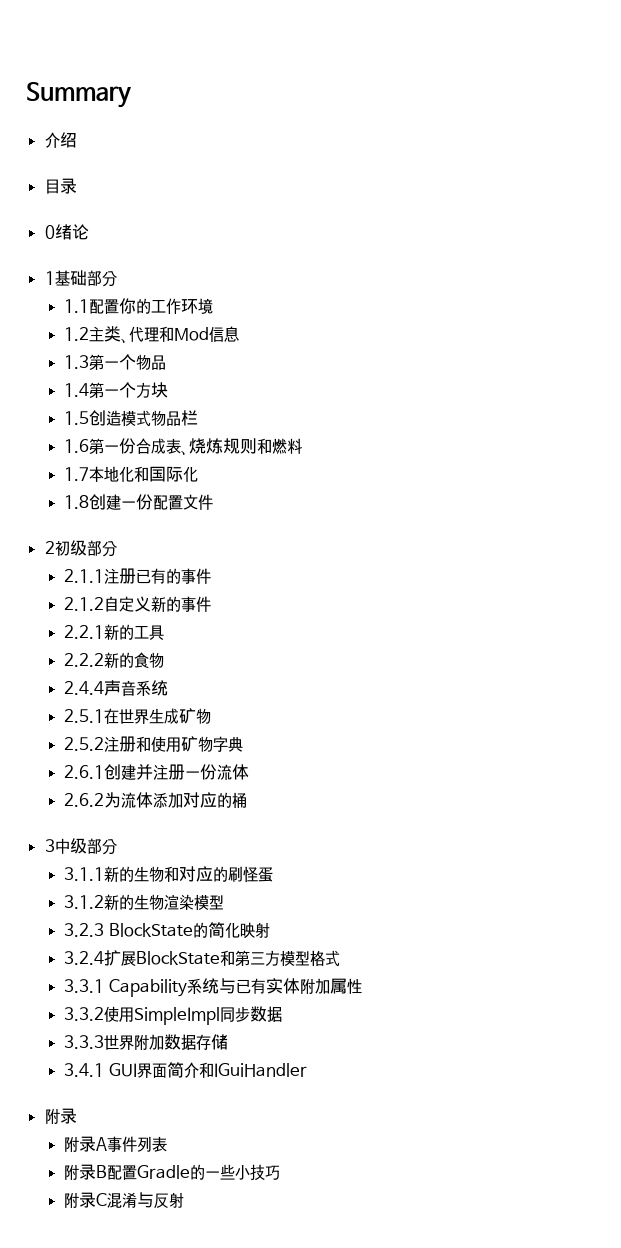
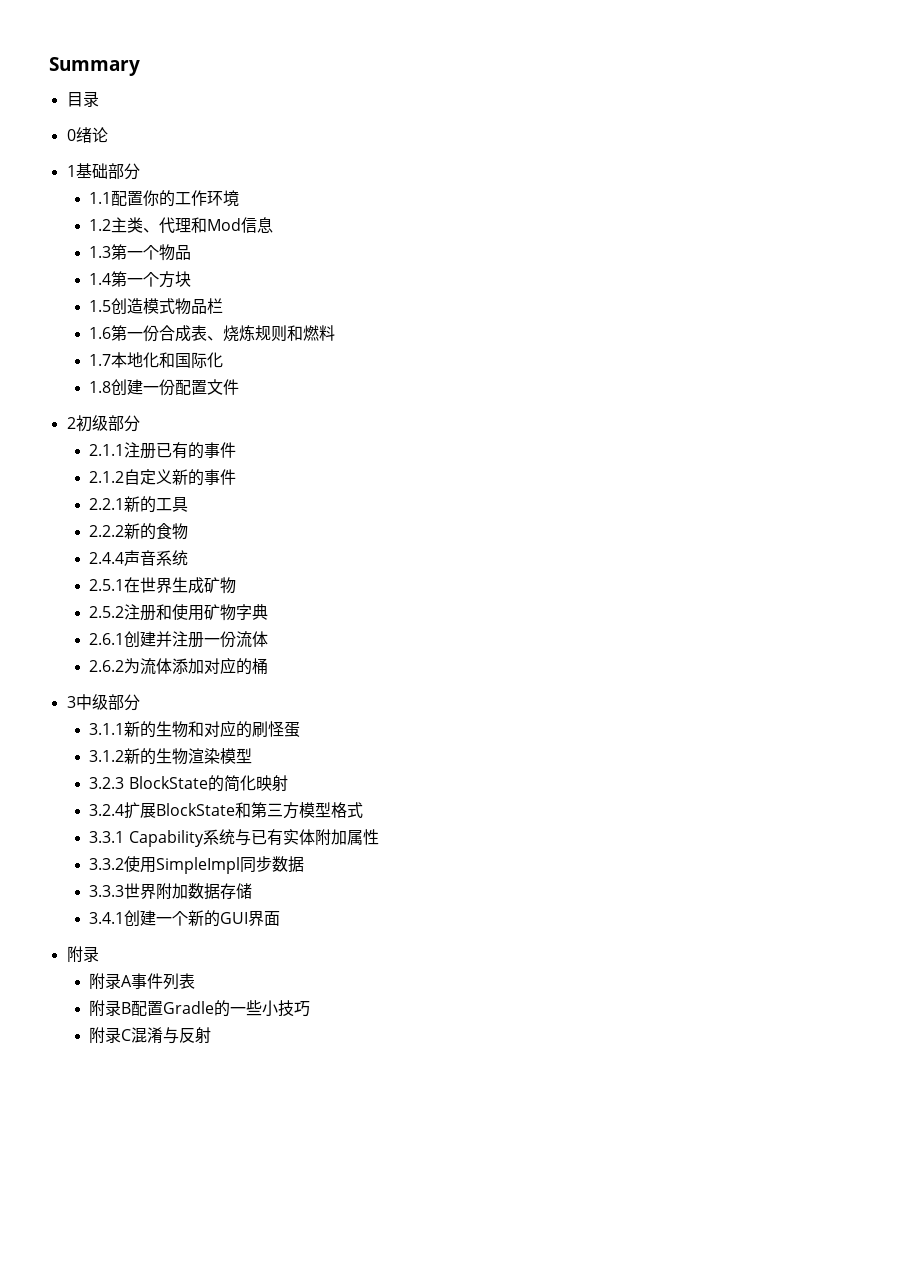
- 介绍
- 3.4.1 GUI界面简介和IGuiHandler
+ 3.4.1创建一个新的GUI界面

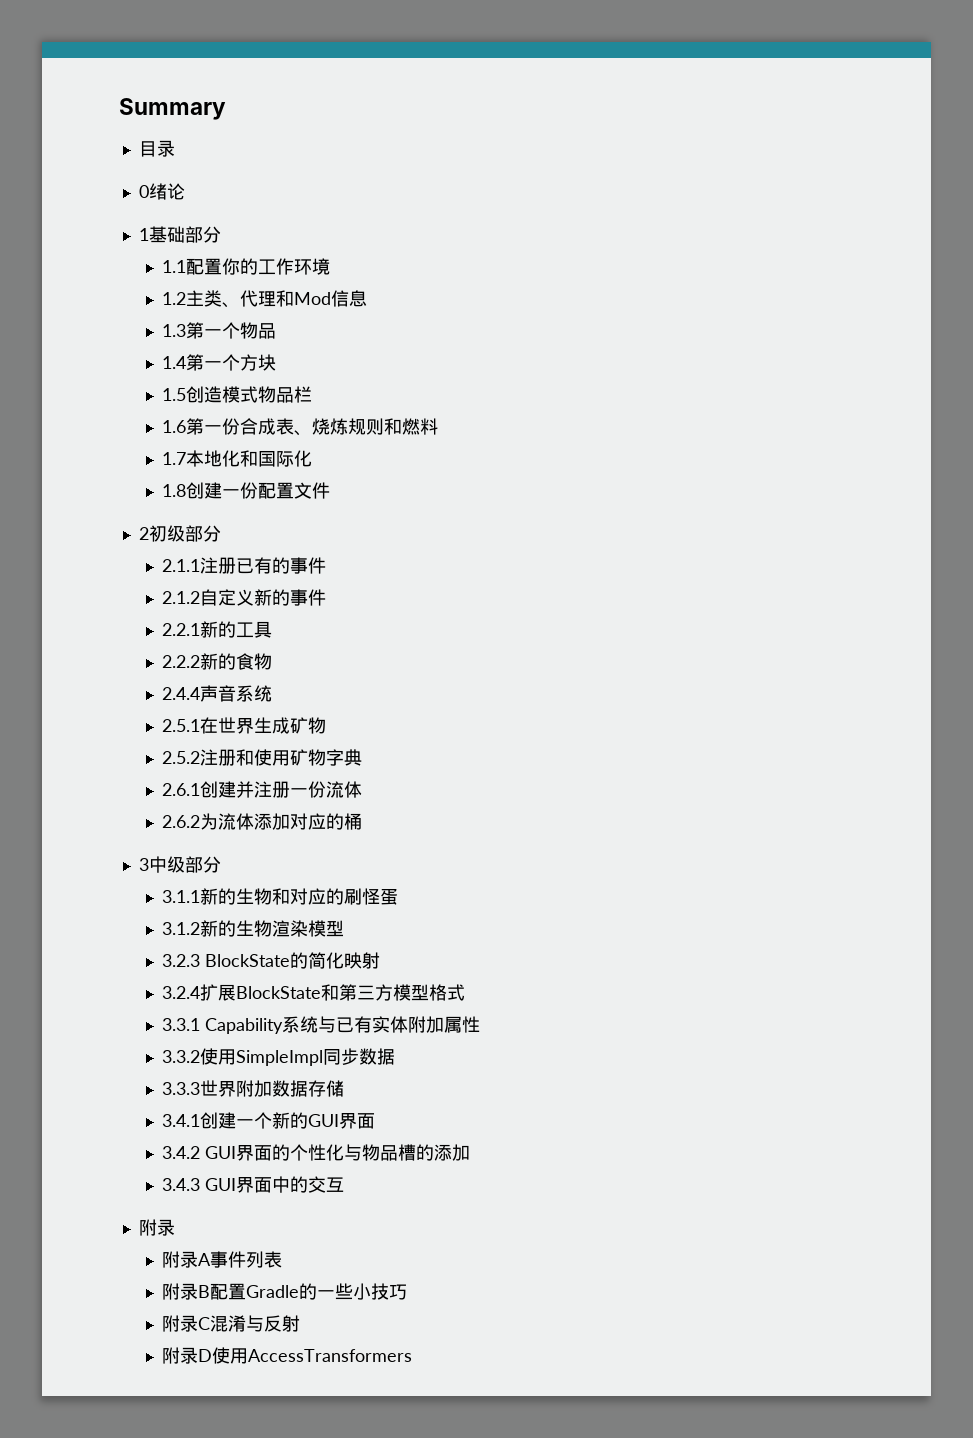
+ 3.4.2 GUI界面的个性化与物品槽的添加
+ 3.4.3 GUI界面中的交互
+ 附录D使用AccessTransformers

